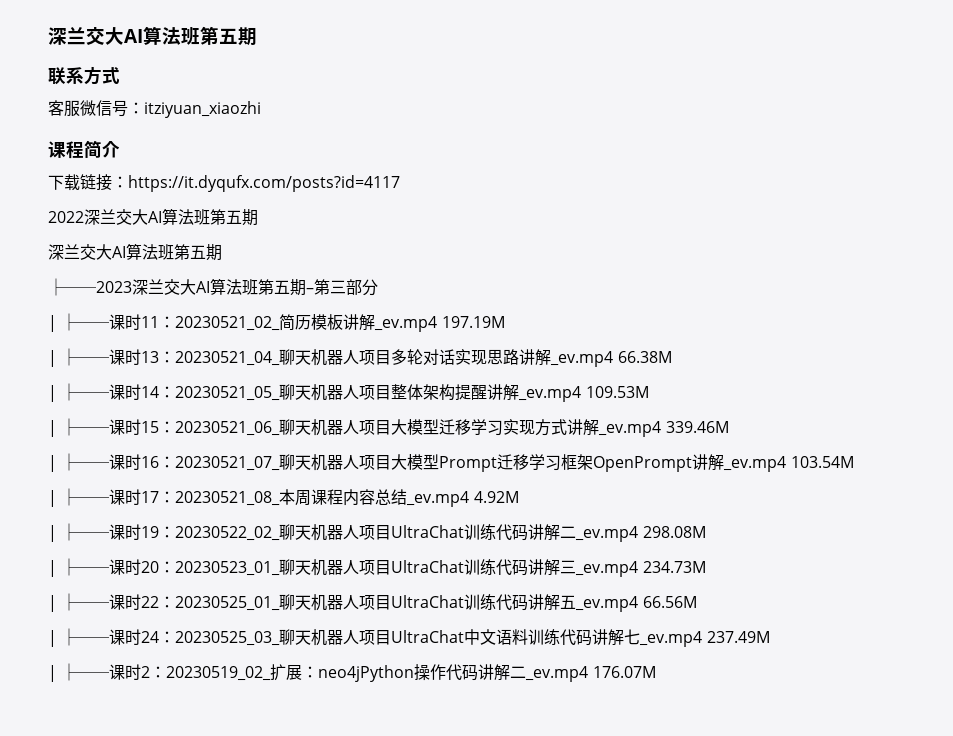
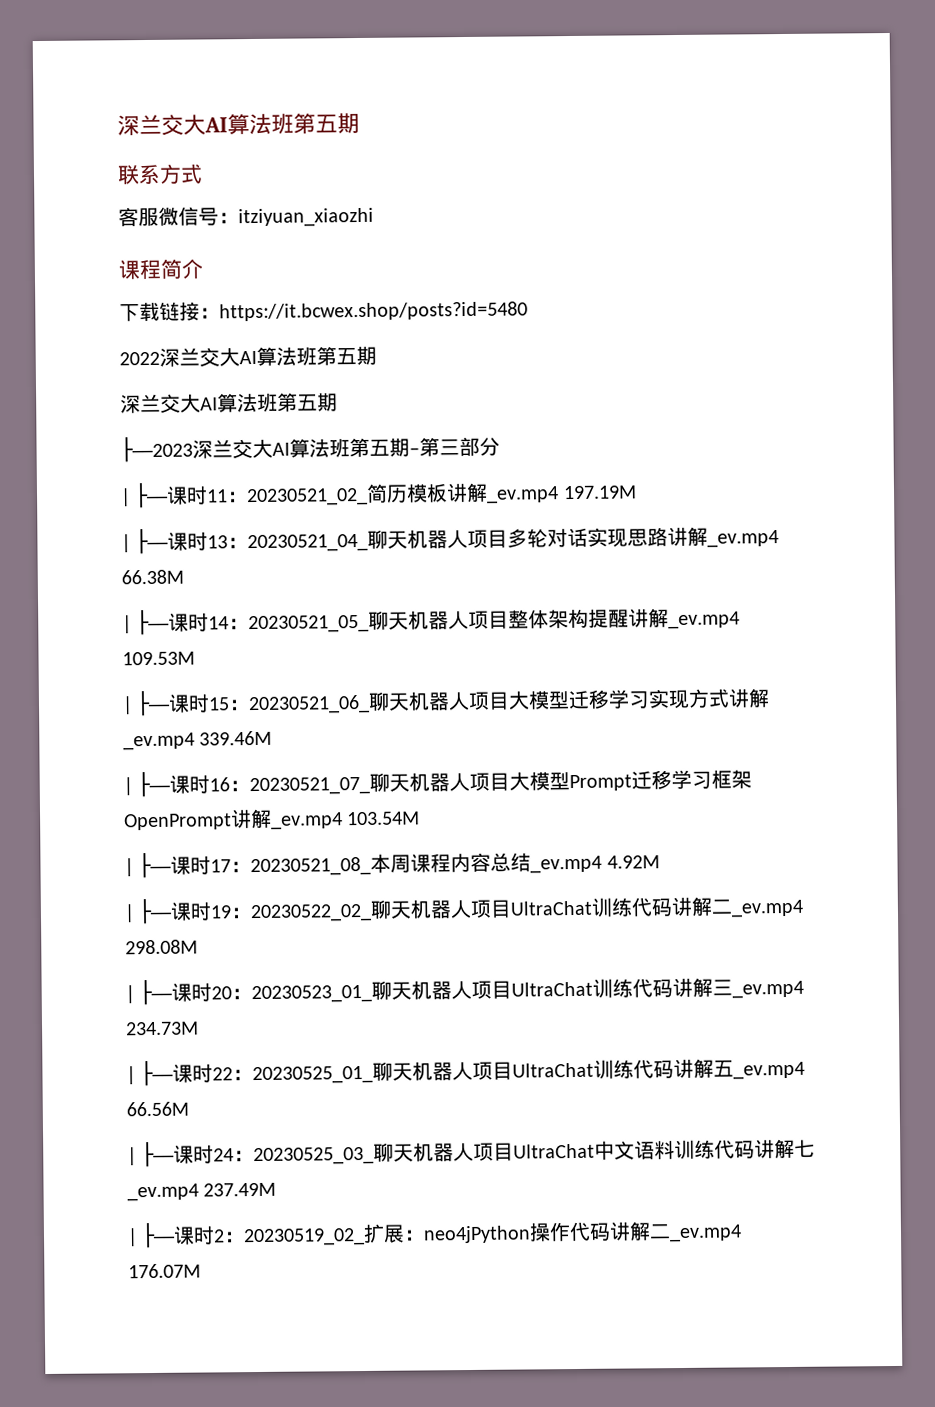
- 下载链接：https://it.dyqufx.com/posts?id=4117
+ 下载链接：https://it.bcwex.shop/posts?id=5480

